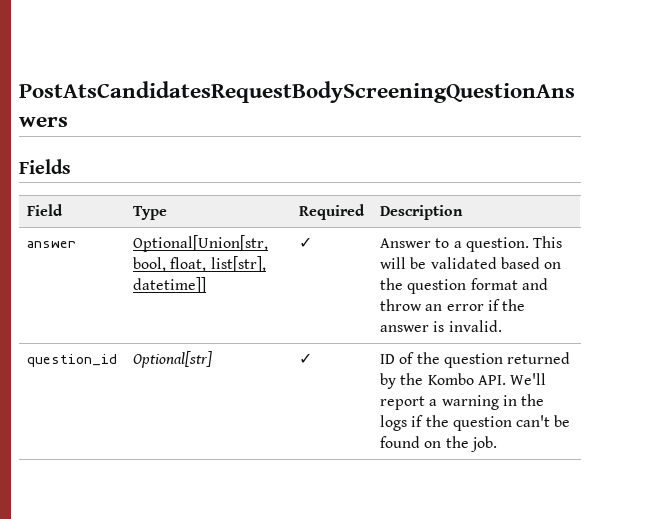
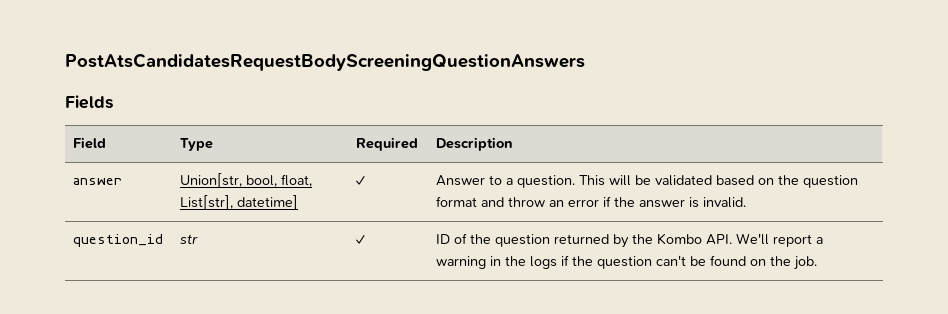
- answer | Optional[Union[str, bool, float, list[str], datetime]] | ✓ | Answer to a question. This will be validated based on the question format and throw an error if the answer is invalid.
+ answer | Union[str, bool, float, List[str], datetime] | ✓ | Answer to a question. This will be validated based on the question format and throw an error if the answer is invalid.
- question_id | Optional[str] | ✓ | ID of the question returned by the Kombo API. We'll report a warning in the logs if the question can't be found on the job.
+ question_id | str | ✓ | ID of the question returned by the Kombo API. We'll report a warning in the logs if the question can't be found on the job.

